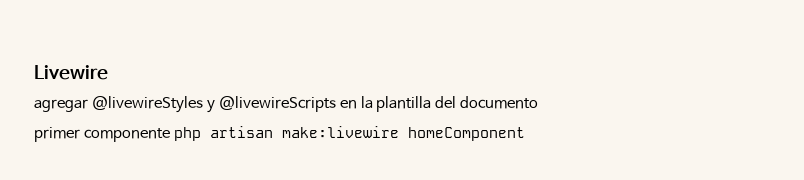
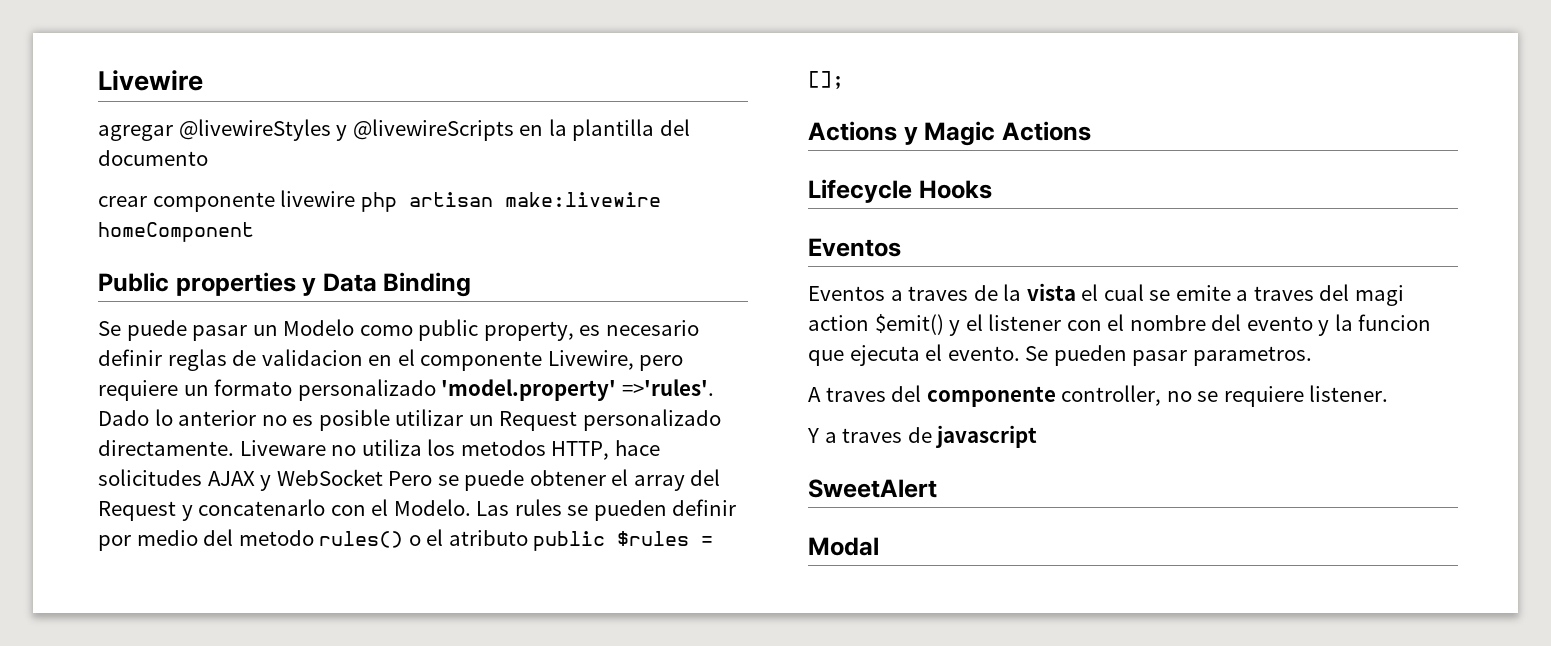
- primer componente php artisan make:livewire homeComponent
+ crear componente livewire php artisan make:livewire homeComponent
+ Public properties y Data Binding
+ Se puede pasar un Modelo como public property, es necesario definir reglas de validacion en el componente Livewire, pero requiere un formato personalizado 'model.property' =>'rules'. Dado lo anterior no es posible utilizar un Request personalizado directamente. Liveware no utiliza los metodos HTTP, hace solicitudes AJAX y WebSocket Pero se puede obtener el array del Request y concatenarlo con el Modelo. Las rules se pueden definir por medio del metodo rules() o el atributo public $rules = [];
+ Actions y Magic Actions
+ Lifecycle Hooks
+ Eventos
+ Eventos a traves de la vista el cual se emite a traves del magi action $emit() y el listener con el nombre del evento y la funcion que ejecuta el evento. Se pueden pasar parametros.
+ A traves del componente controller, no se requiere listener.
+ Y a traves de javascript
+ SweetAlert
+ Modal

